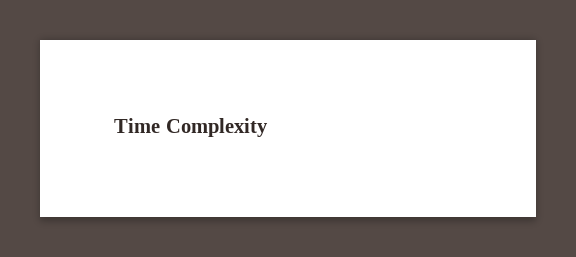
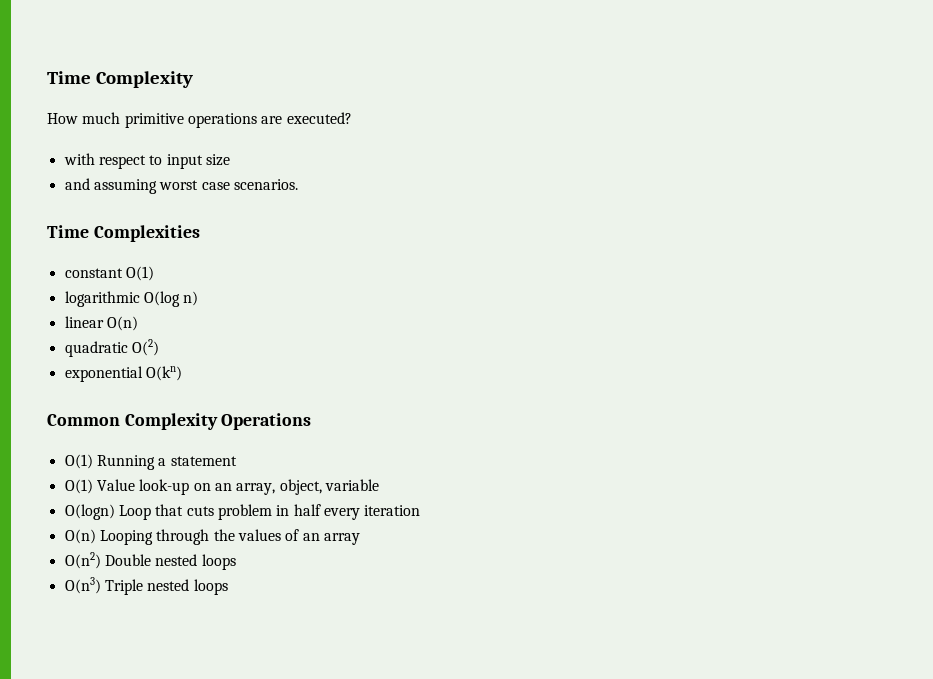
+ How much primitive operations are executed?
+ with respect to input size
+ and assuming worst case scenarios.
+ Time Complexities
+ constant O(1)
+ logarithmic O(log n)
+ linear O(n)
+ quadratic O(2)
+ exponential O(kn)
+ Common Complexity Operations
+ O(1) Running a statement
+ O(1) Value look-up on an array, object, variable
+ O(logn) Loop that cuts problem in half every iteration
+ O(n) Looping through the values of an array
+ O(n2) Double nested loops
+ O(n3) Triple nested loops

